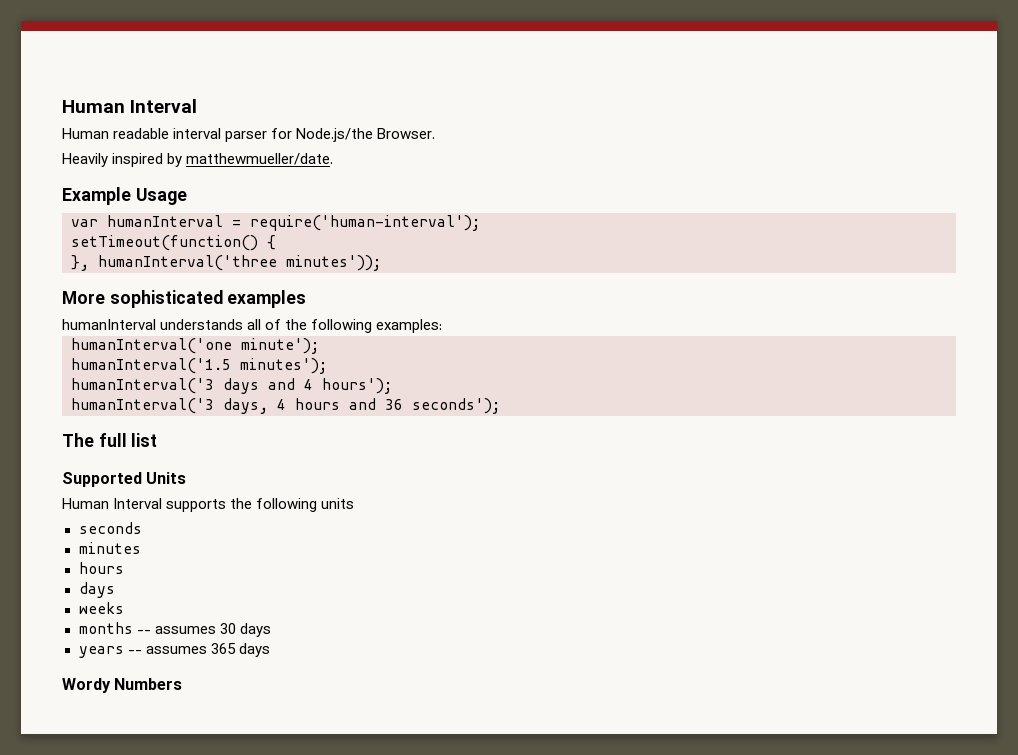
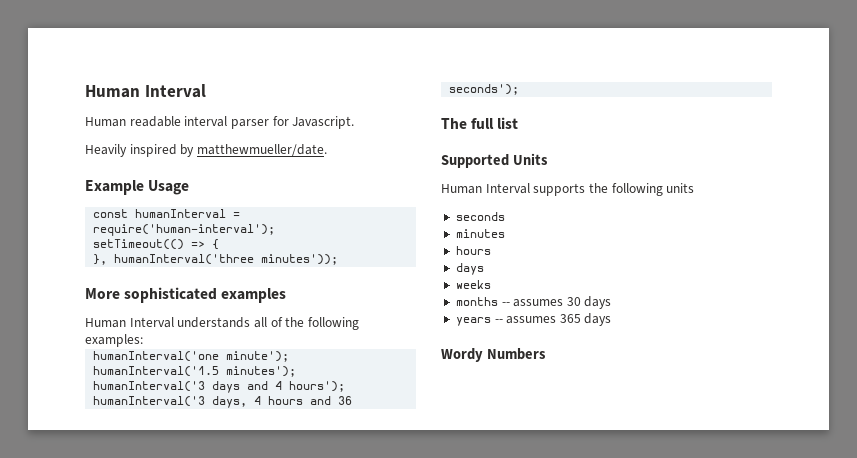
- Human readable interval parser for Node.js/the Browser.
+ Human readable interval parser for Javascript.
- var humanInterval = require('human-interval');
+ const humanInterval = require('human-interval');
- setTimeout(function() {
+ setTimeout(() => {
- humanInterval understands all of the following examples:
+ Human Interval understands all of the following examples:

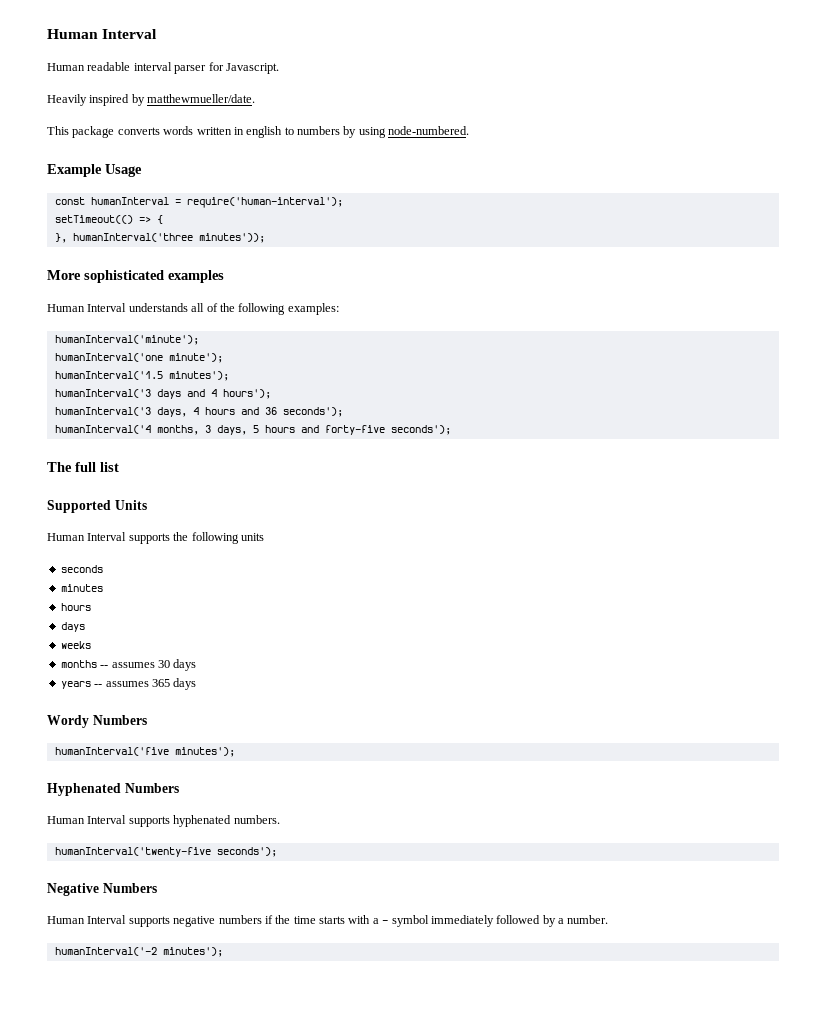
+ This package converts words written in english to numbers by using node-numbered.
+ humanInterval('minute');
+ humanInterval('4 months, 3 days, 5 hours and forty-five seconds');
+ humanInterval('five minutes');
+ Hyphenated Numbers
+ Human Interval supports hyphenated numbers.
+ humanInterval('twenty-five seconds');
+ Negative Numbers
+ Human Interval supports negative numbers if the time starts with a - symbol immediately followed by a number.
+ humanInterval('-2 minutes');

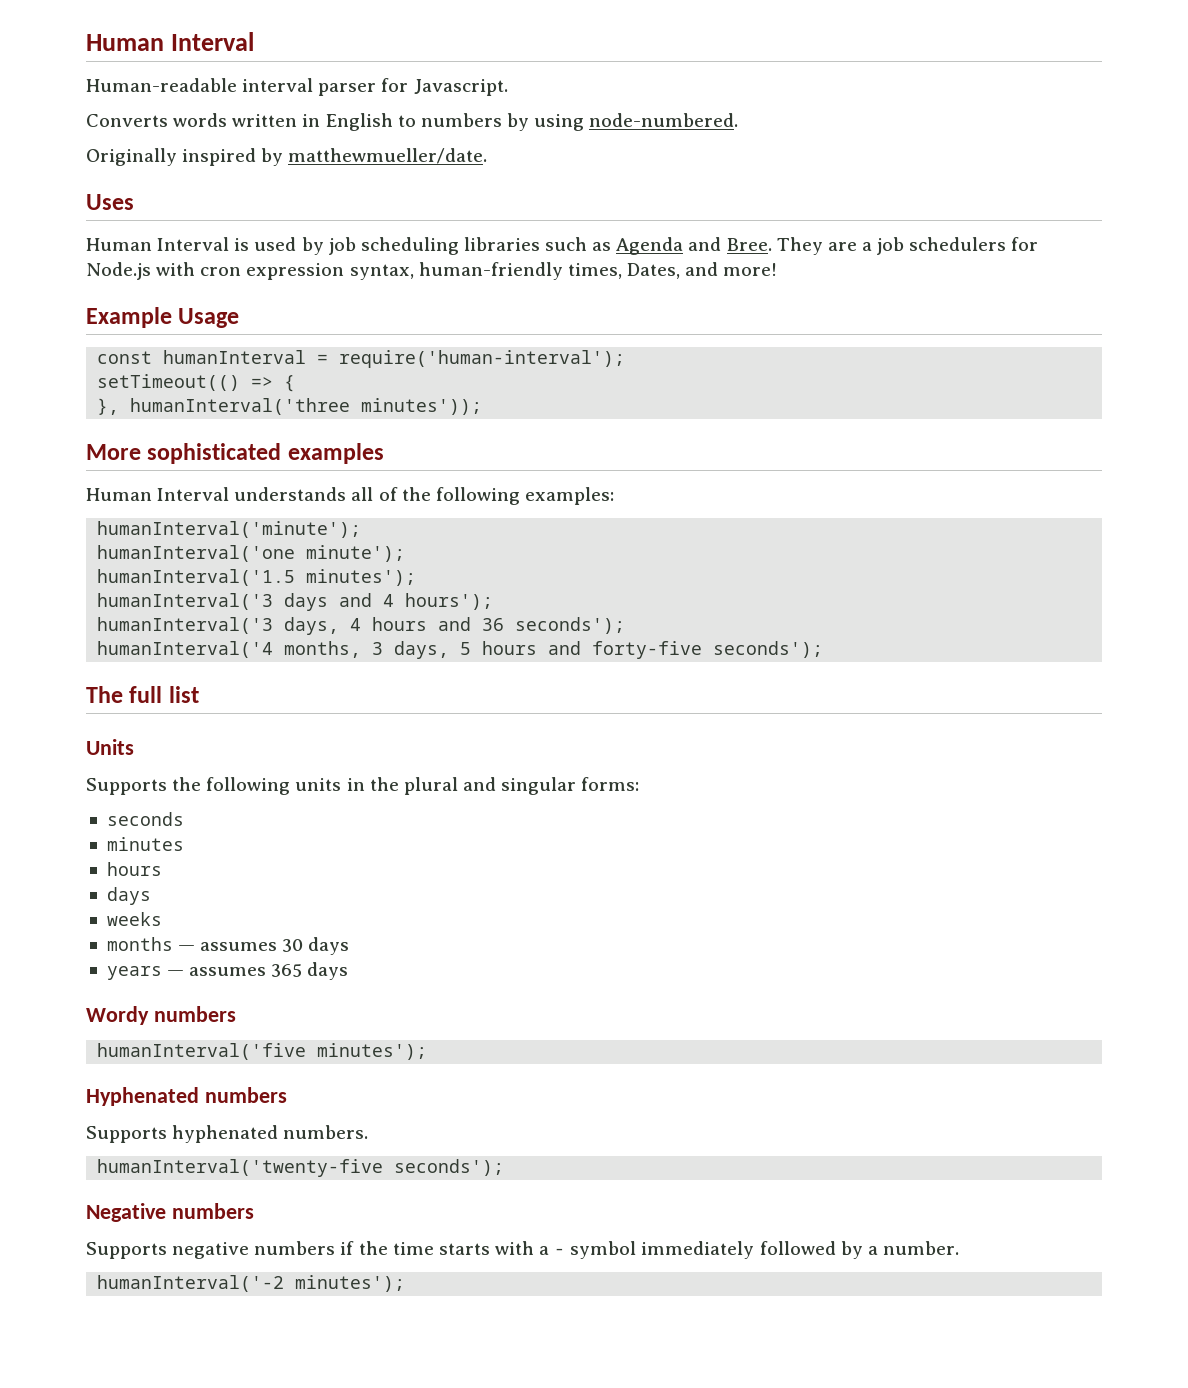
- Human readable interval parser for Javascript.
+ Human-readable interval parser for Javascript.
- Heavily inspired by matthewmueller/date.
- This package converts words written in english to numbers by using node-numbered.
+ Converts words written in English to numbers by using node-numbered.
+ Originally inspired by matthewmueller/date.
+ Uses
+ Human Interval is used by job scheduling libraries such as Agenda and Bree. They are a job schedulers for Node.js with cron expression syntax, human-friendly times, Dates, and more!
- Supported Units
+ Units
- Human Interval supports the following units
+ Supports the following units in the plural and singular forms:
- months -- assumes 30 days
+ months — assumes 30 days
- years -- assumes 365 days
+ years — assumes 365 days
- Wordy Numbers
+ Wordy numbers
- Hyphenated Numbers
- Human Interval supports hyphenated numbers.
+ Hyphenated numbers
+ Supports hyphenated numbers.
- Negative Numbers
- Human Interval supports negative numbers if the time starts with a - symbol immediately followed by a number.
+ Negative numbers
+ Supports negative numbers if the time starts with a - symbol immediately followed by a number.

